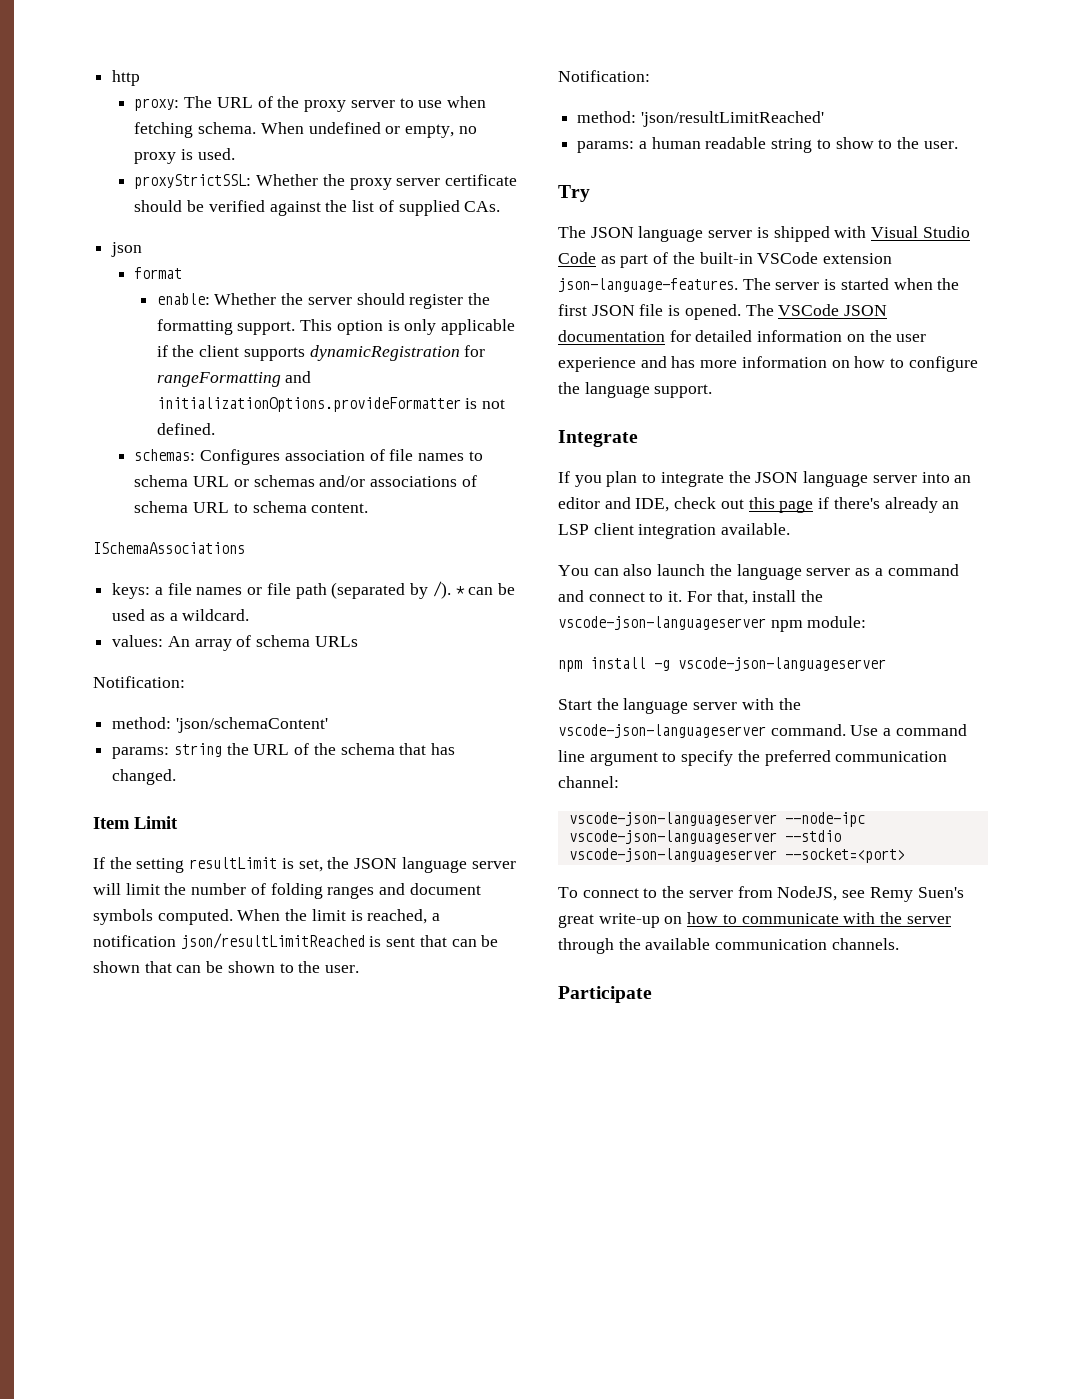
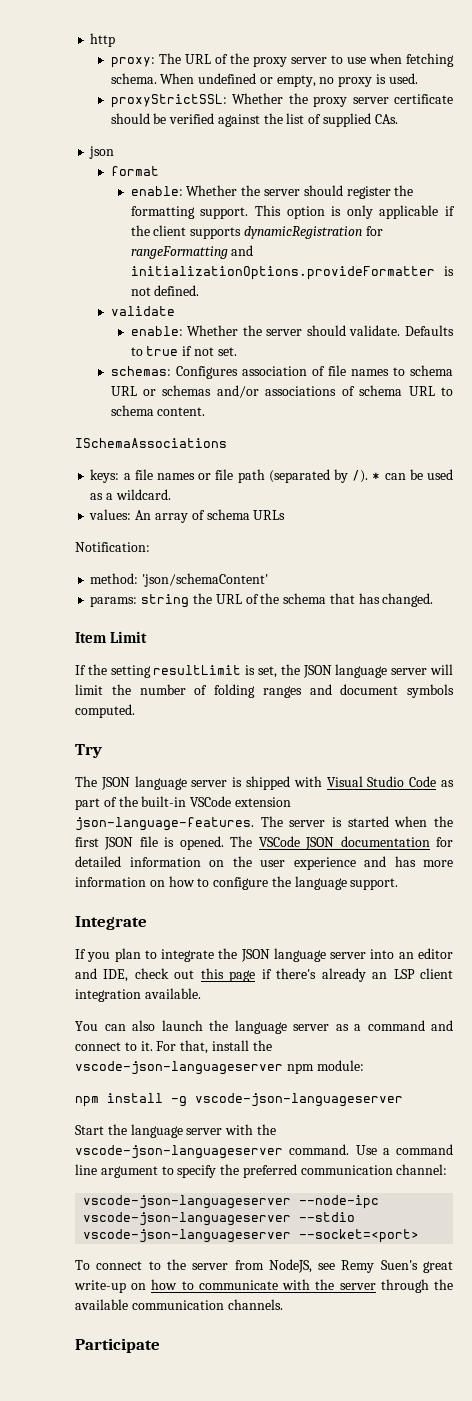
+ validate
+ enable: Whether the server should validate. Defaults to true if not set.
- When the limit is reached, a notification json/resultLimitReached is sent that can be shown that can be shown to the user.
- Notification:
- method: 'json/resultLimitReached'
- params: a human readable string to show to the user.

